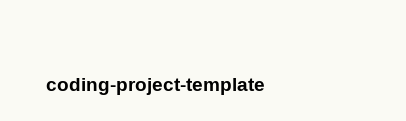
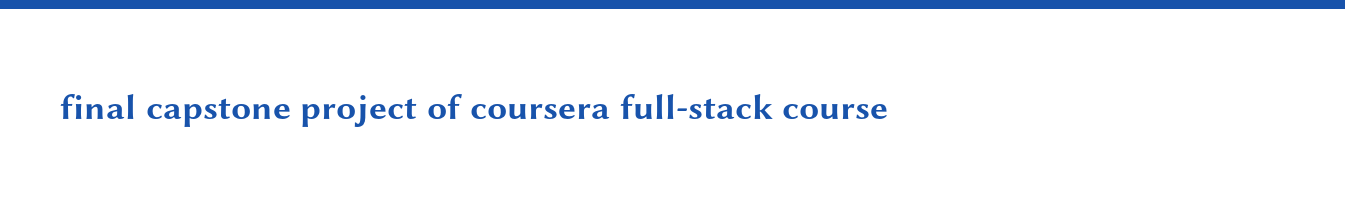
- coding-project-template
+ final capstone project of coursera full-stack course

